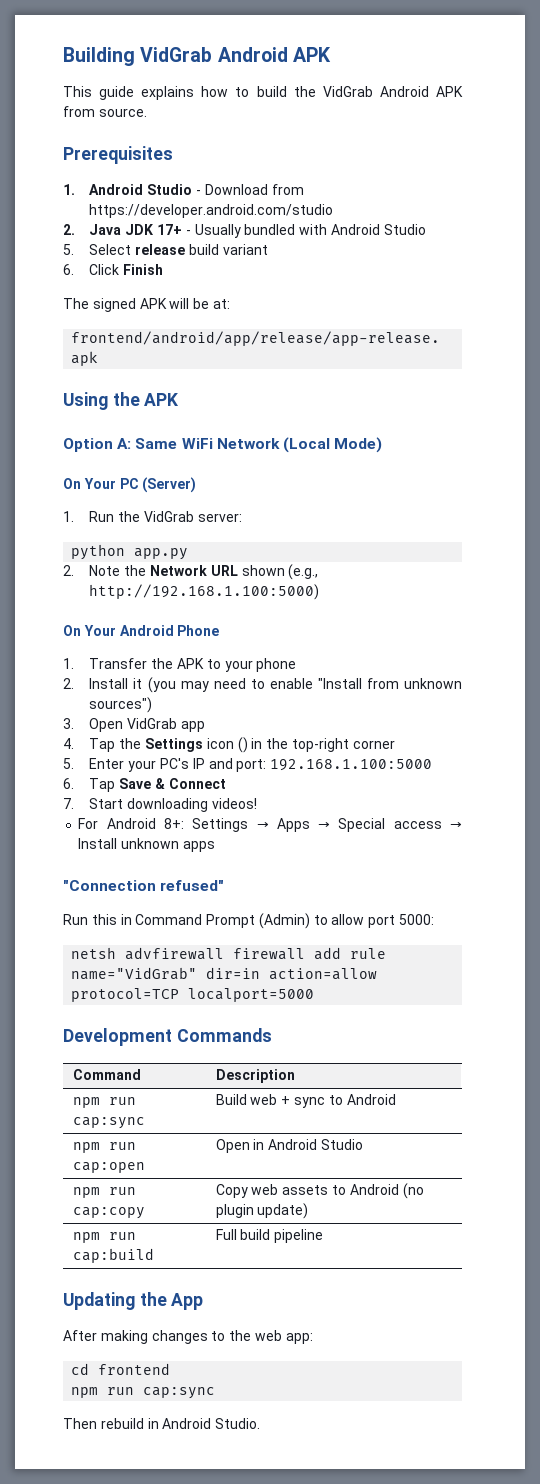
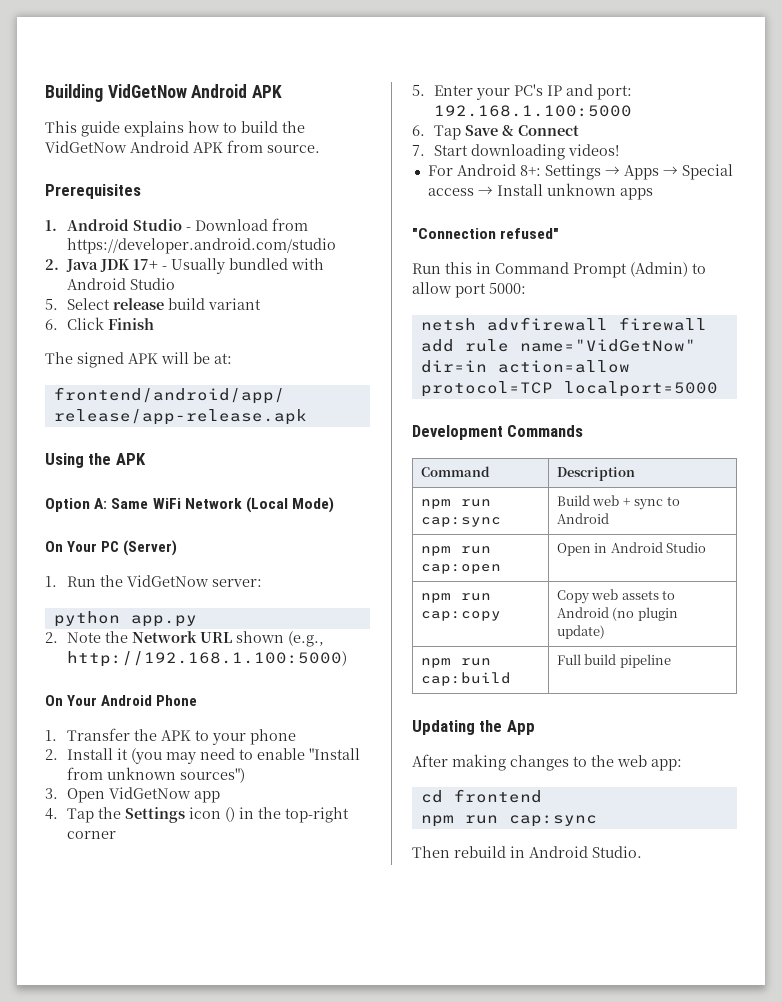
- Building VidGrab Android APK
+ Building VidGetNow Android APK
- This guide explains how to build the VidGrab Android APK from source.
+ This guide explains how to build the VidGetNow Android APK from source.
- 1. Run the VidGrab server:
+ 1. Run the VidGetNow server:
- 3. Open VidGrab app
+ 3. Open VidGetNow app
- netsh advfirewall firewall add rule name="VidGrab" dir=in action=allow protocol=TCP localport=5000
+ netsh advfirewall firewall add rule name="VidGetNow" dir=in action=allow protocol=TCP localport=5000

